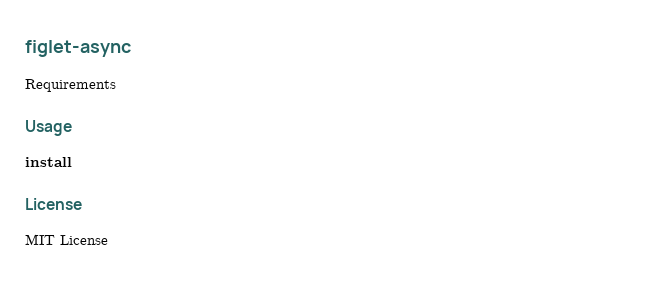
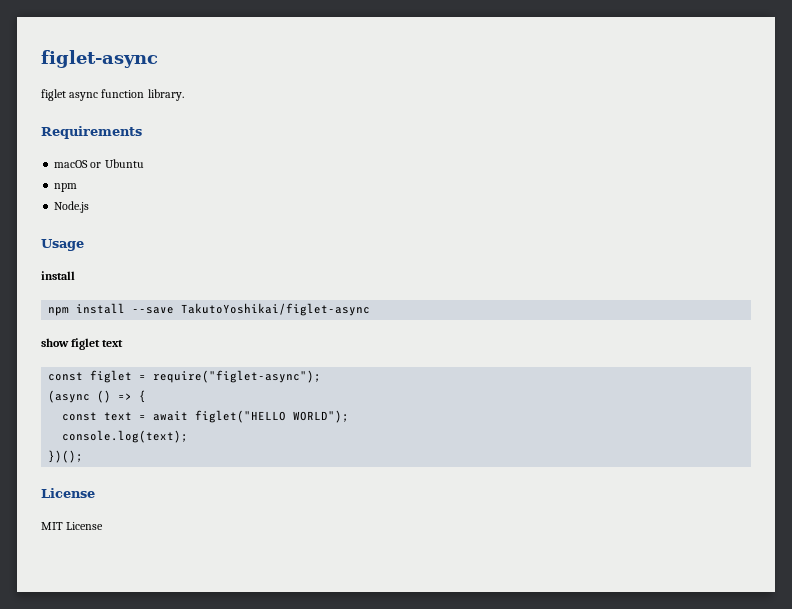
+ figlet async function library.
  Requirements
+ macOS or Ubuntu
+ npm
+ Node.js
  Usage
  install
+ npm install --save TakutoYoshikai/figlet-async
+ show figlet text
+ const figlet = require("figlet-async");
+ (async () => {
+ const text = await figlet("HELLO WORLD");
+ console.log(text);
+ })();

